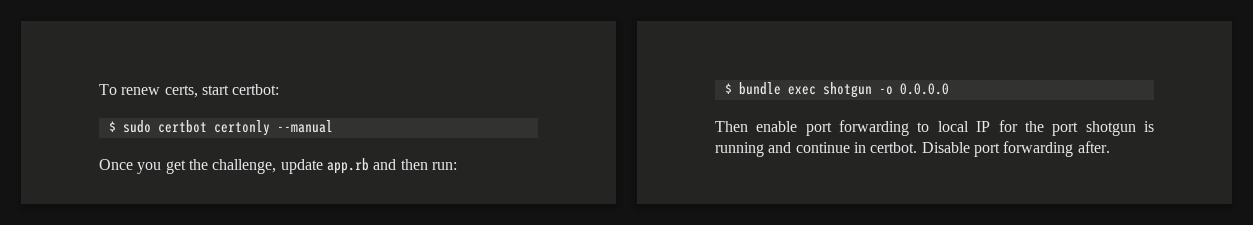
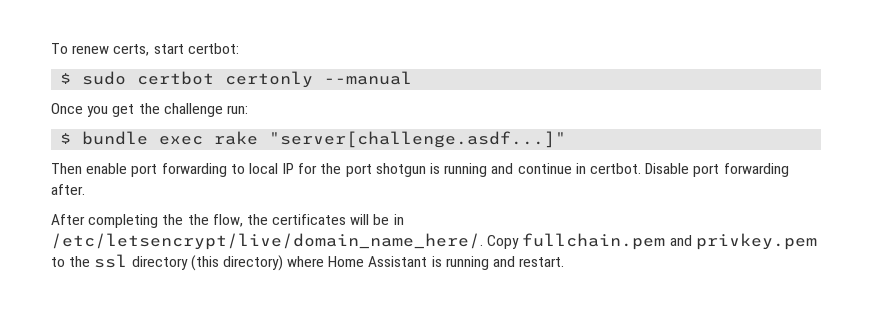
- Once you get the challenge, update app.rb and then run:
+ Once you get the challenge run:
- $ bundle exec shotgun -o 0.0.0.0
+ $ bundle exec rake "server[challenge.asdf...]"
+ After completing the the flow, the certificates will be in /etc/letsencrypt/live/domain_name_here/. Copy fullchain.pem and privkey.pem to the ssl directory (this directory) where Home Assistant is running and restart.

